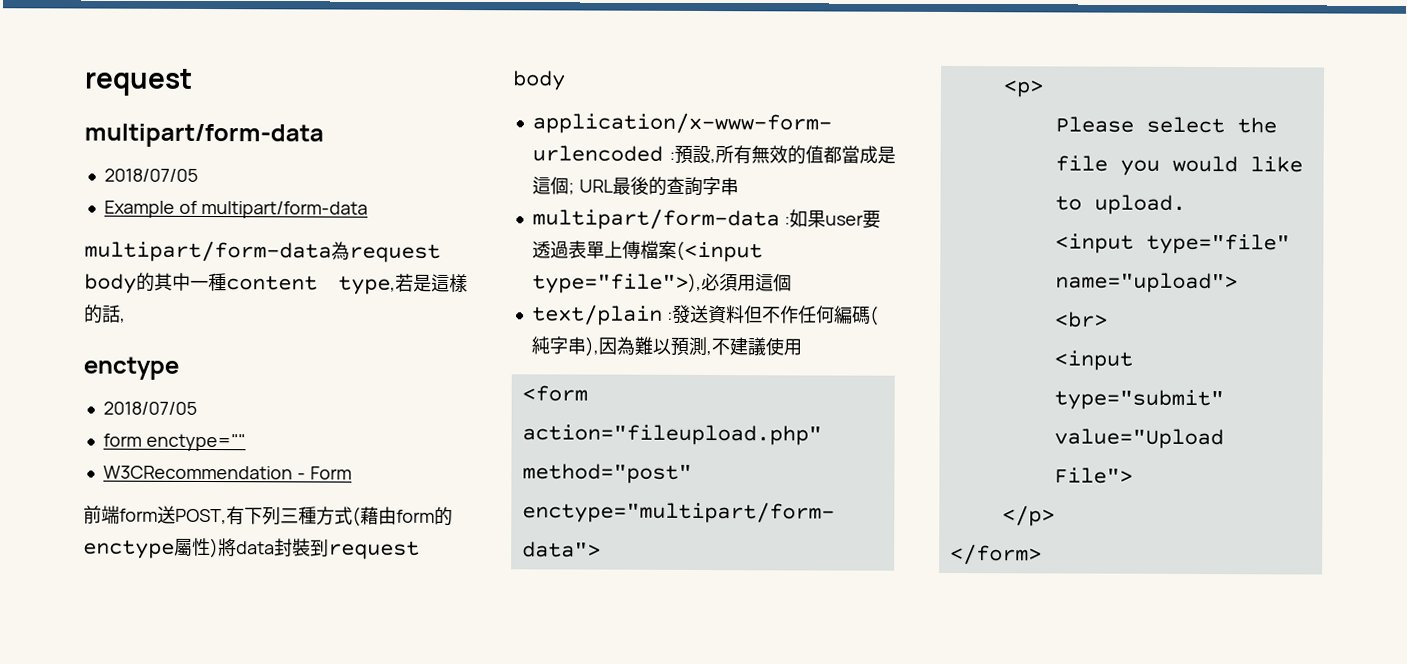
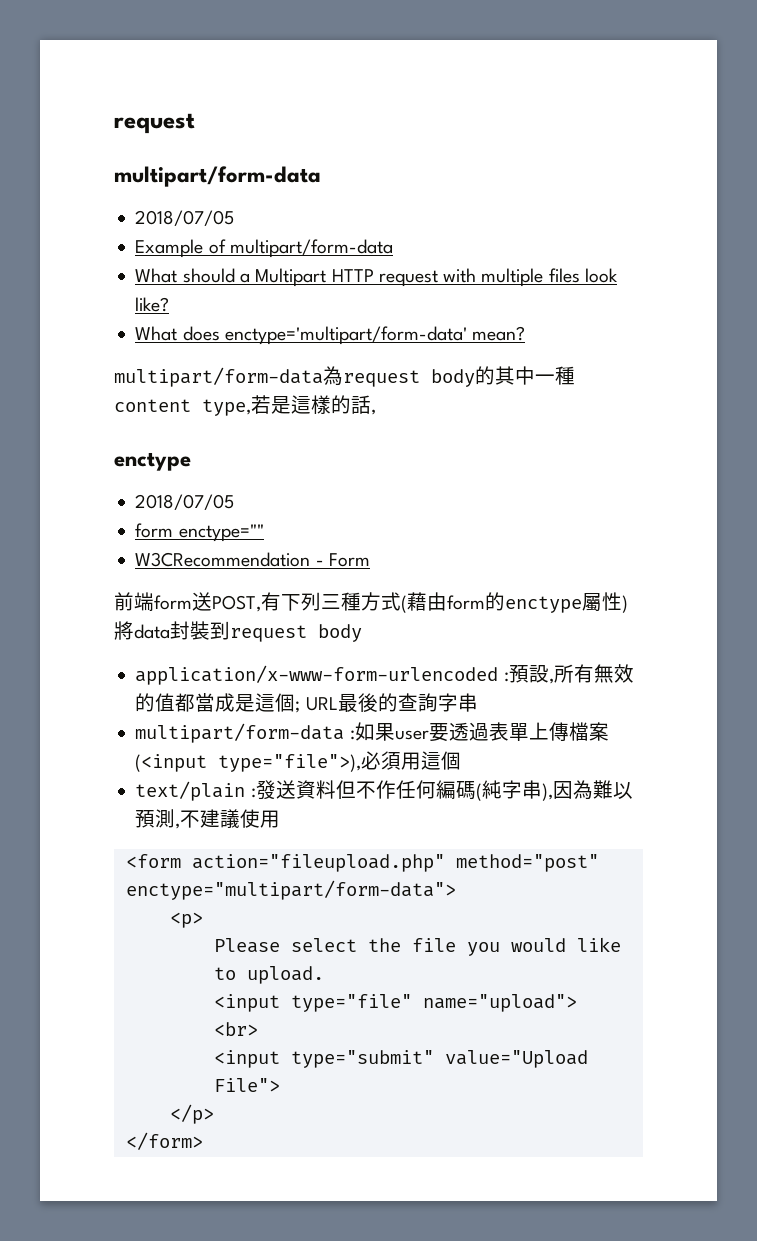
+ What should a Multipart HTTP request with multiple files look like?
+ What does enctype='multipart/form-data' mean?

